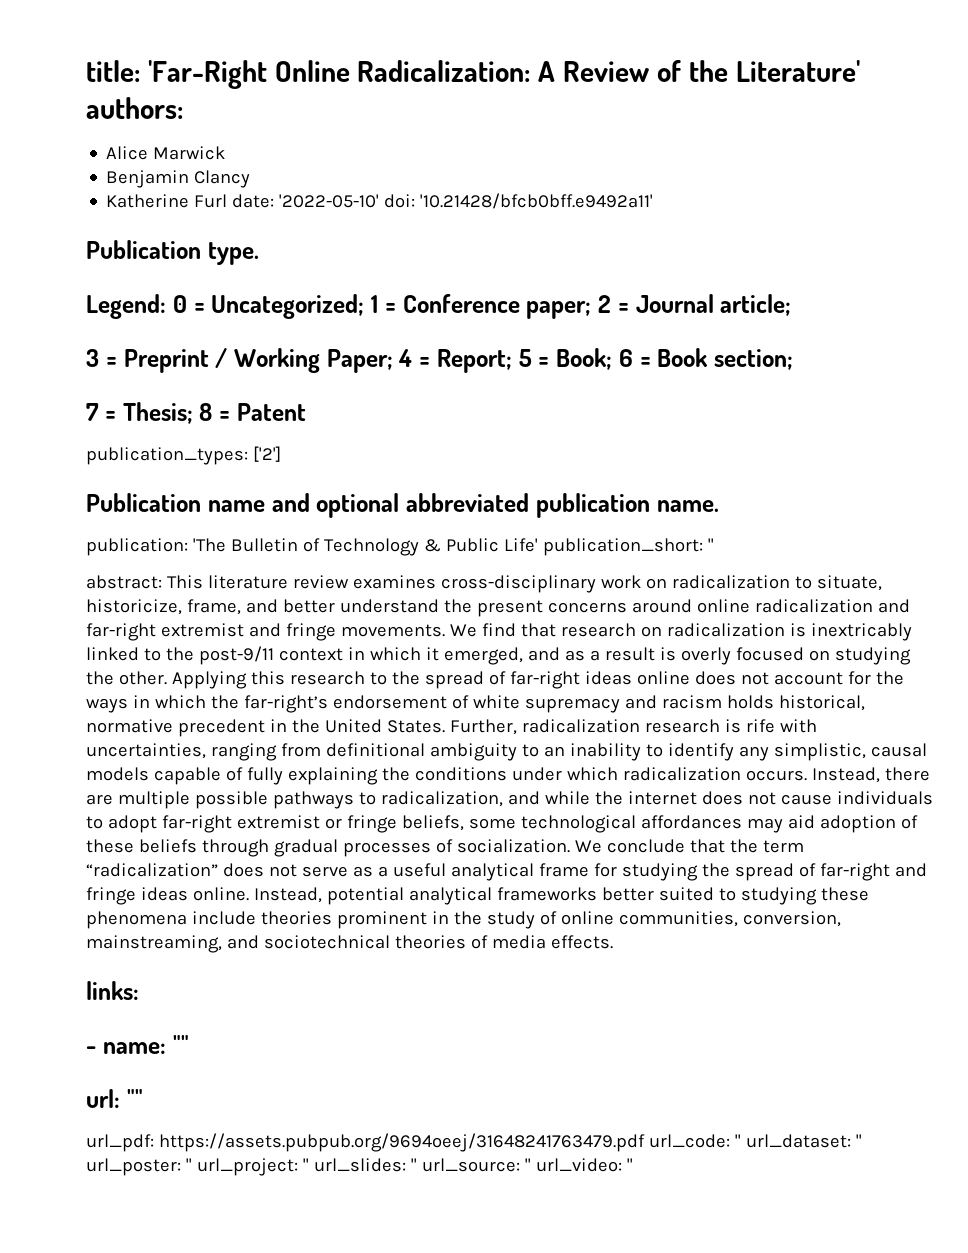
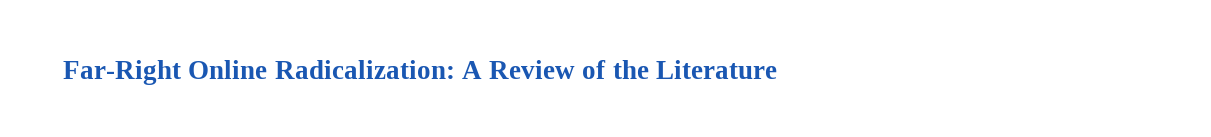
- title: 'Far-Right Online Radicalization: A Review of the Literature' authors:
- Alice Marwick
- Benjamin Clancy
- Katherine Furl date: '2022-05-10' doi: '10.21428/bfcb0bff.e9492a11'
- Publication type.
- Legend: 0 = Uncategorized; 1 = Conference paper; 2 = Journal article;
- 3 = Preprint / Working Paper; 4 = Report; 5 = Book; 6 = Book section;
- 7 = Thesis; 8 = Patent
- publication_types: ['2']
- Publication name and optional abbreviated publication name.
- publication: 'The Bulletin of Technology & Public Life' publication_short: ''
- abstract: This literature review examines cross-disciplinary work on radicalization to situate, historicize, frame, and better understand the present concerns around online radicalization and far-right extremist and fringe movements. We find that research on radicalization is inextricably linked to the post-9/11 context in which it emerged, and as a result is overly focused on studying the other. Applying this research to the spread of far-right ideas online does not account for the ways in which the far-right’s endorsement of white supremacy and racism holds historical, normative precedent in the United States. Further, radicalization research is rife with uncertainties, ranging from definitional ambiguity to an inability to identify any simplistic, causal models capable of fully explaining the conditions under which radicalization occurs. Instead, there are multiple possible pathways to radicalization, and while the internet does not cause individuals to adopt far-right extremist or fringe beliefs, some technological affordances may aid adoption of these beliefs through gradual processes of socialization. We conclude that the term “radicalization” does not serve as a useful analytical frame for studying the spread of far-right and fringe ideas online. Instead, potential analytical frameworks better suited to studying these phenomena include theories prominent in the study of online communities, conversion, mainstreaming, and sociotechnical theories of media effects.
- links:
- - name: ""
- url: ""
- url_pdf: https://assets.pubpub.org/9694oeej/31648241763479.pdf url_code: '' url_dataset: '' url_poster: '' url_project: '' url_slides: '' url_source: '' url_video: ''
+ Far-Right Online Radicalization: A Review of the Literature

